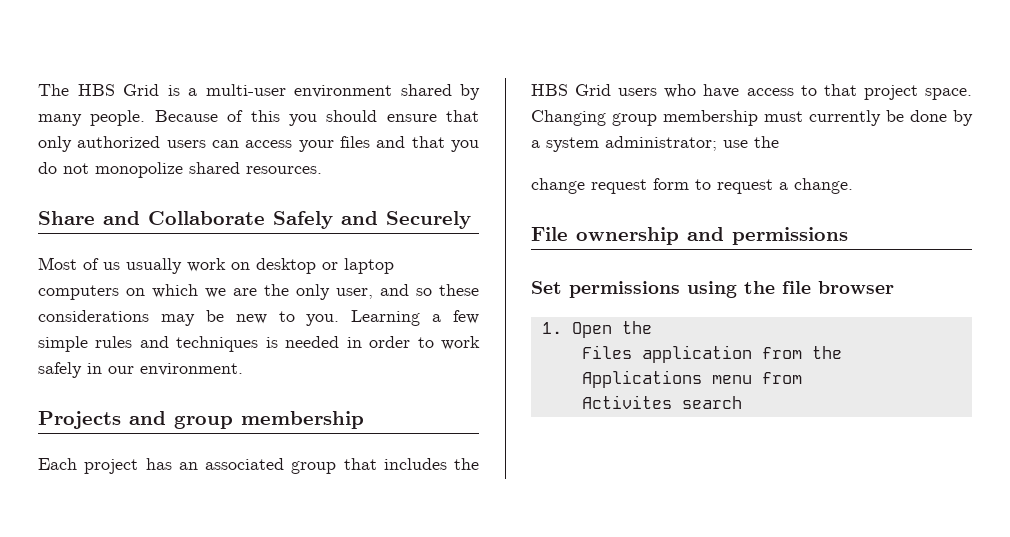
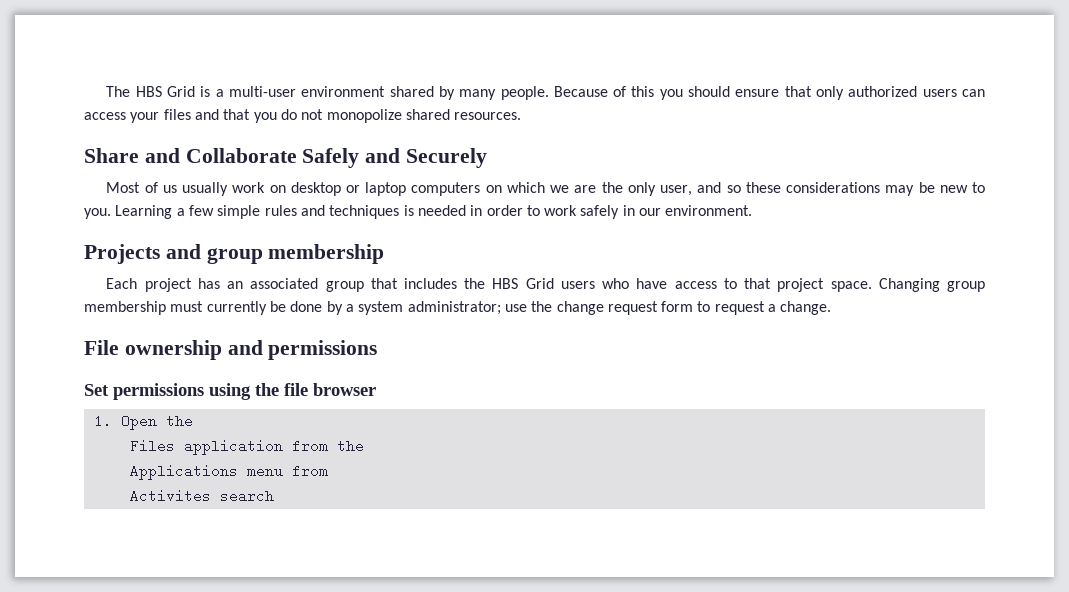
- Changing group membership must currently be done by a system administrator; use the
- change request form to request a change.
+ Changing group membership must currently be done by a system administrator; use the change request form to request a change.

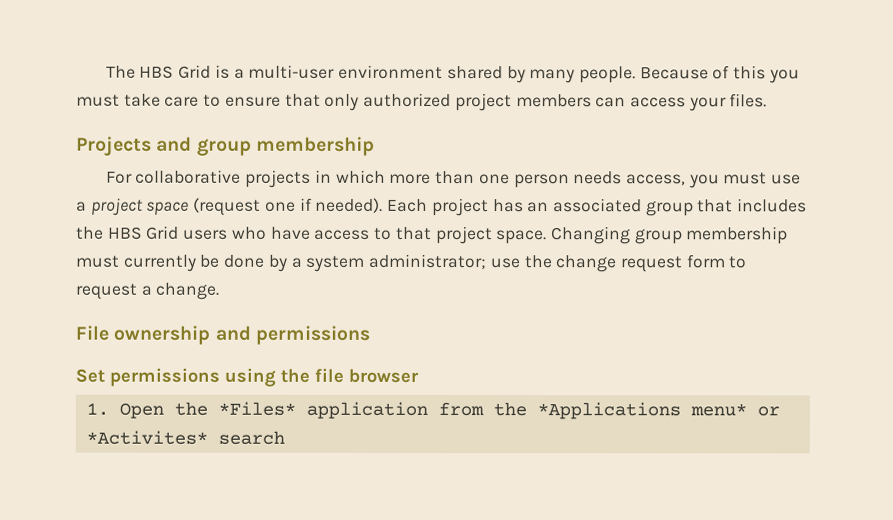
- Because of this you should ensure that only authorized users can access your files and that you do not monopolize shared resources.
- Share and Collaborate Safely and Securely
- Most of us usually work on desktop or laptop computers on which we are the only user, and so these considerations may be new to you. Learning a few simple rules and techniques is needed in order to work safely in our environment.
+ Because of this you must take care to ensure that only authorized project members can access your files.
  Projects and group membership
- Each project has an associated group that includes the HBS Grid users who have access to that project space.
+ For collaborative projects in which more than one person needs access, you must use a project space (request one if needed). Each project has an associated group that includes the HBS Grid users who have access to that project space.
- 1. Open the
- Files application from the
- Applications menu from
- Activites search
+ 1. Open the *Files* application from the *Applications menu* or *Activites* search

